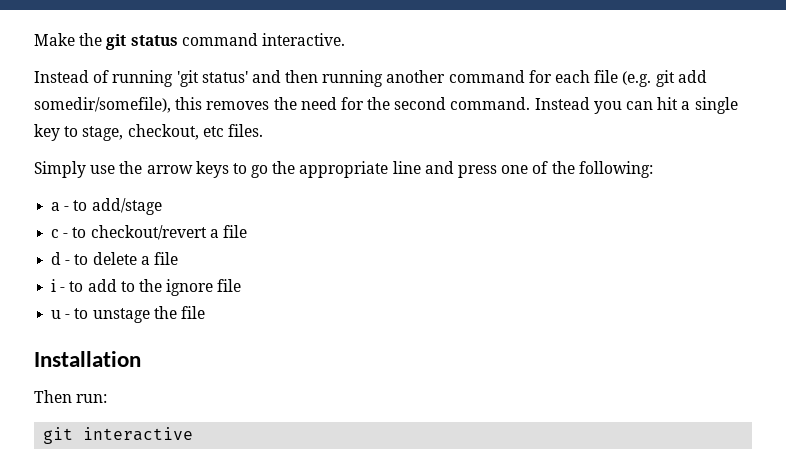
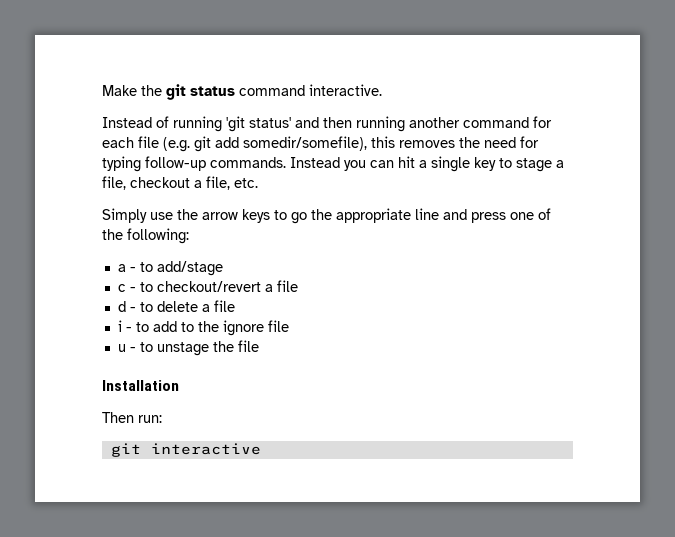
- Instead of running 'git status' and then running another command for each file (e.g. git add somedir/somefile), this removes the need for the second command.
+ Instead of running 'git status' and then running another command for each file (e.g. git add somedir/somefile), this removes the need for typing follow-up commands.
- Instead you can hit a single key to stage, checkout, etc files.
+ Instead you can hit a single key to stage a file, checkout a file, etc.

